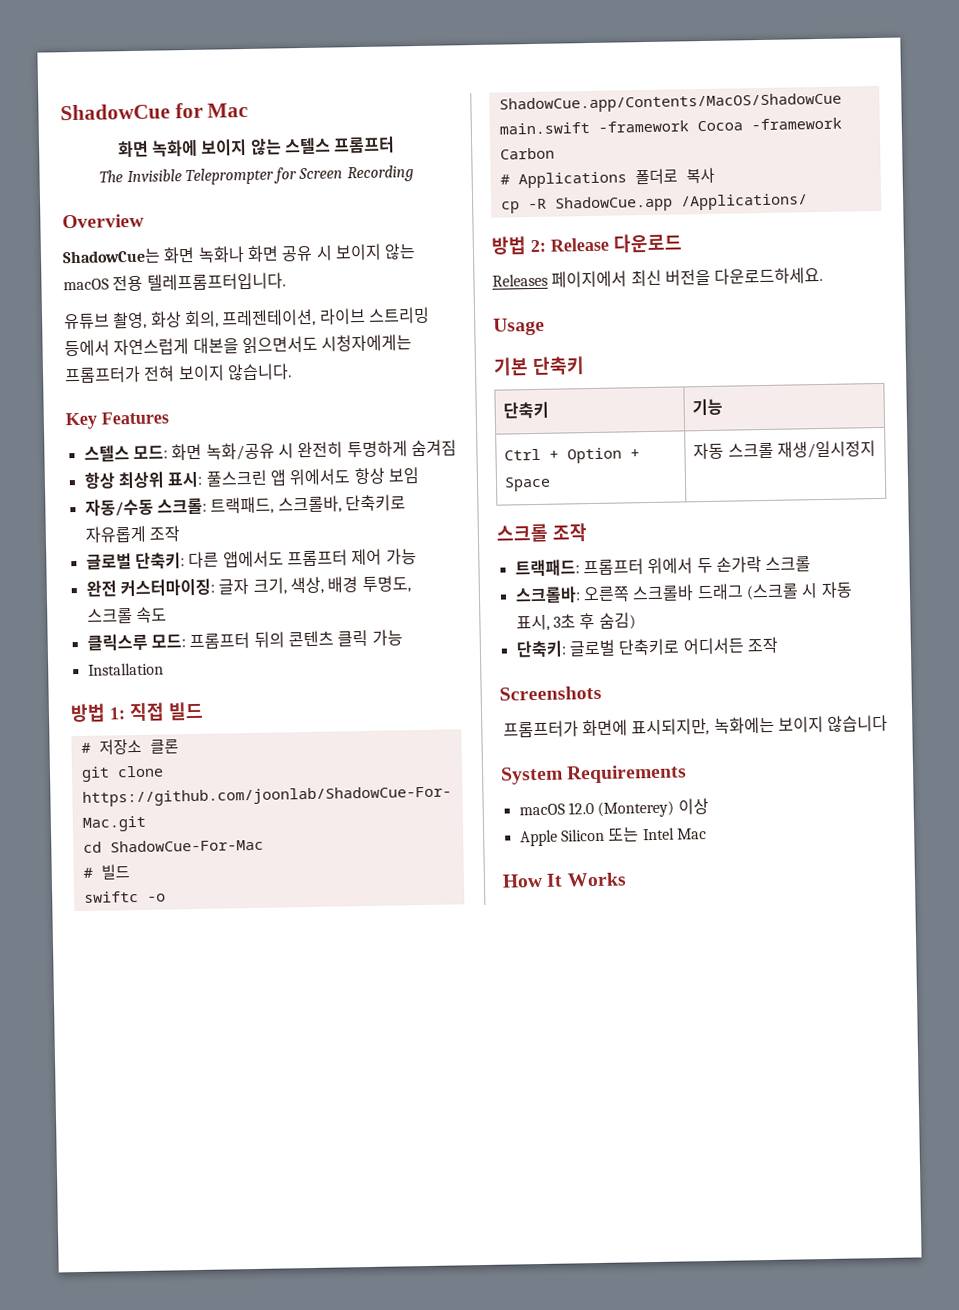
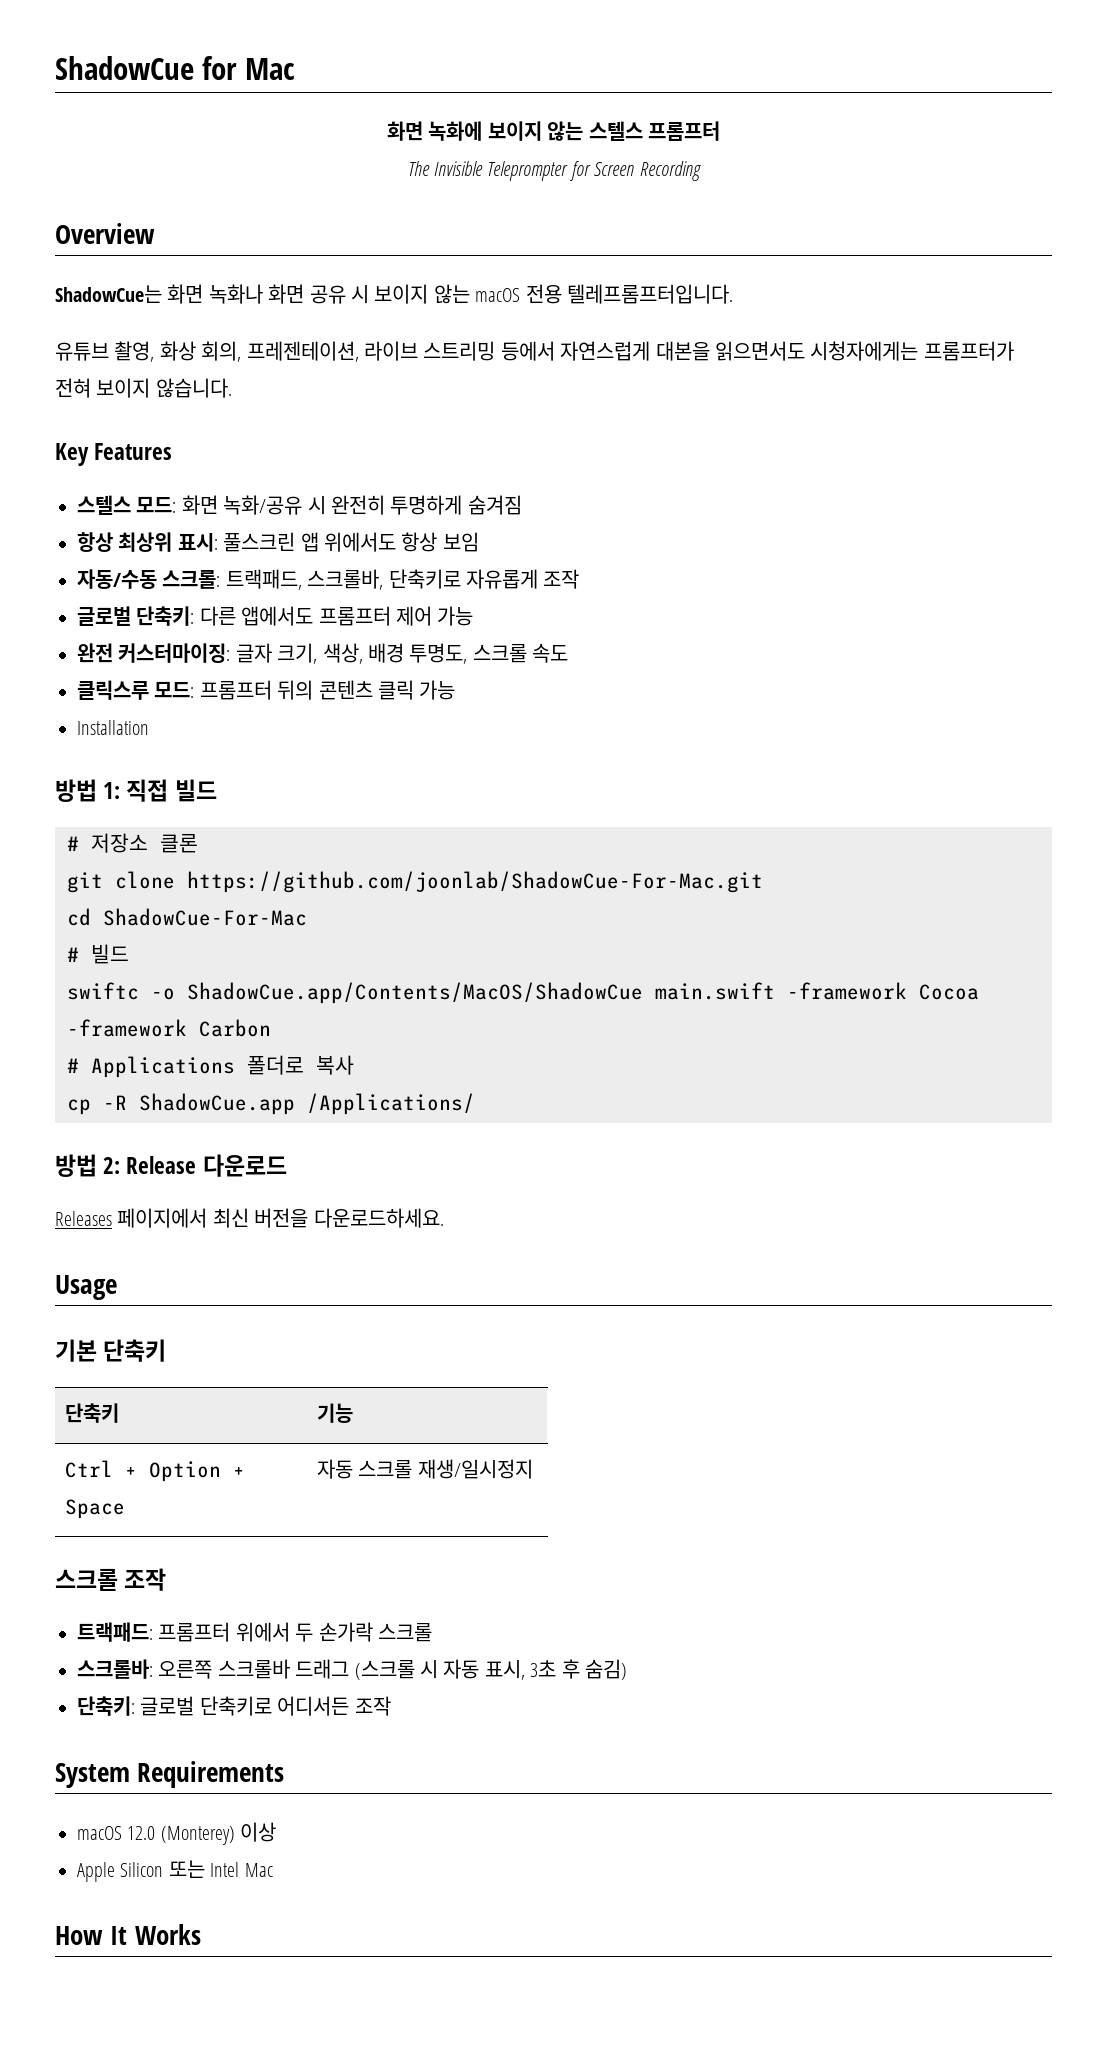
- Screenshots
- 프롬프터가 화면에 표시되지만, 녹화에는 보이지 않습니다

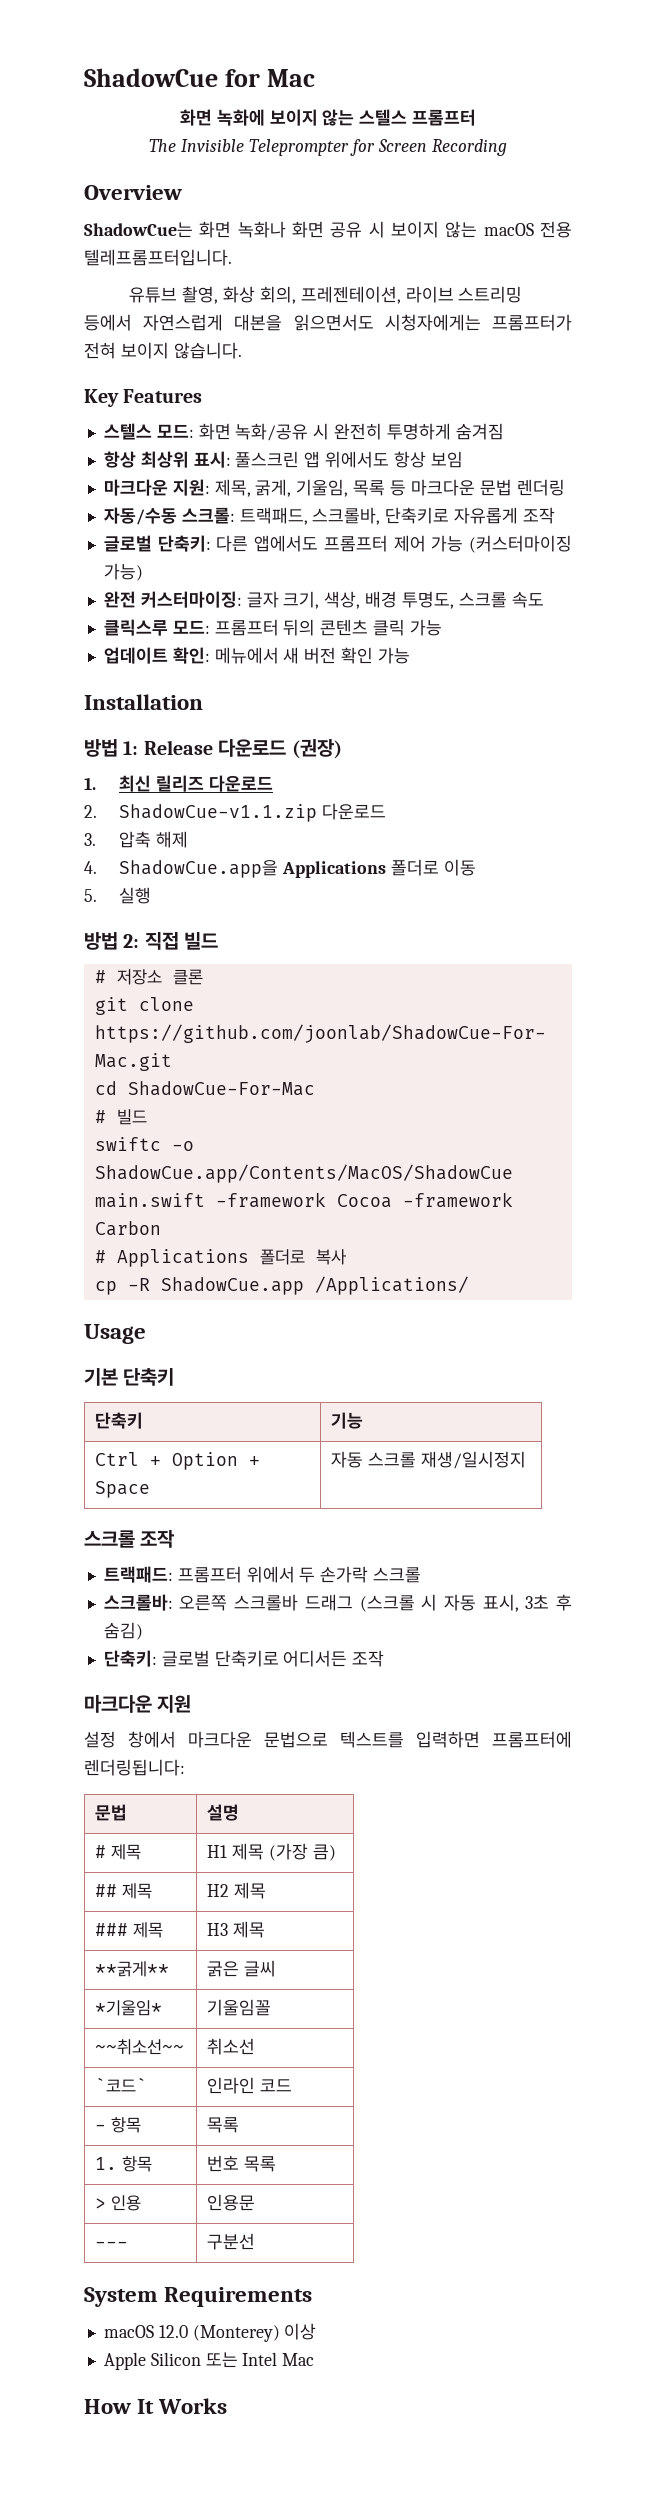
+ 마크다운 지원: 제목, 굵게, 기울임, 목록 등 마크다운 문법 렌더링
- 글로벌 단축키: 다른 앱에서도 프롬프터 제어 가능
+ 글로벌 단축키: 다른 앱에서도 프롬프터 제어 가능 (커스터마이징 가능)
+ 업데이트 확인: 메뉴에서 새 버전 확인 가능
  Installation
- 방법 1: 직접 빌드
+ 방법 1: Release 다운로드 (권장)
+ 1. 최신 릴리즈 다운로드
+ 2. ShadowCue-v1.1.zip 다운로드
+ 3. 압축 해제
+ 4. ShadowCue.app을 Applications 폴더로 이동
+ 5. 실행
+ 방법 2: 직접 빌드
- 방법 2: Release 다운로드
- Releases 페이지에서 최신 버전을 다운로드하세요.
+ 마크다운 지원
+ 설정 창에서 마크다운 문법으로 텍스트를 입력하면 프롬프터에 렌더링됩니다:
+ 문법 | 설명
+ # 제목 | H1 제목 (가장 큼)
+ ## 제목 | H2 제목
+ ### 제목 | H3 제목
+ **굵게** | 굵은 글씨
+ *기울임* | 기울임꼴
+ ~~취소선~~ | 취소선
+ `코드` | 인라인 코드
+ - 항목 | 목록
+ 1. 항목 | 번호 목록
+ > 인용 | 인용문
+ --- | 구분선

